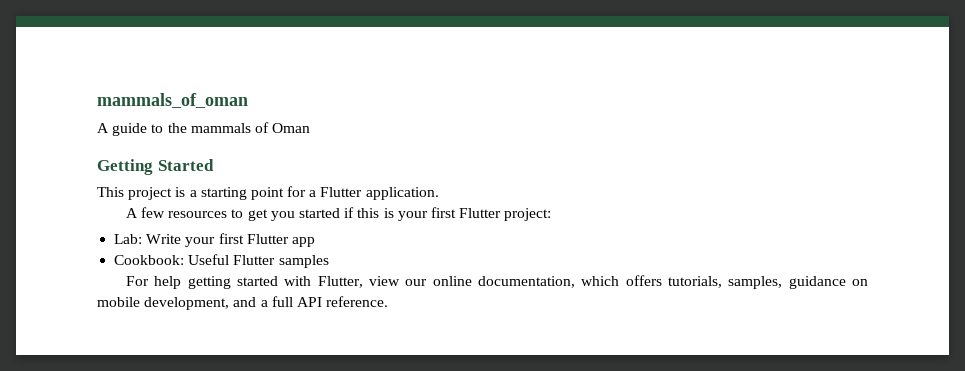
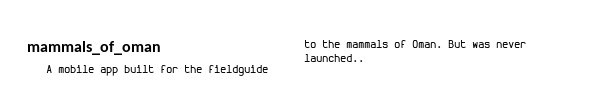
- A guide to the mammals of Oman
- Getting Started
- This project is a starting point for a Flutter application.
- A few resources to get you started if this is your first Flutter project:
- Lab: Write your first Flutter app
- Cookbook: Useful Flutter samples
- For help getting started with Flutter, view our online documentation, which offers tutorials, samples, guidance on mobile development, and a full API reference.
+ A mobile app built for the fieldguide to the mammals of Oman. But was never launched..

